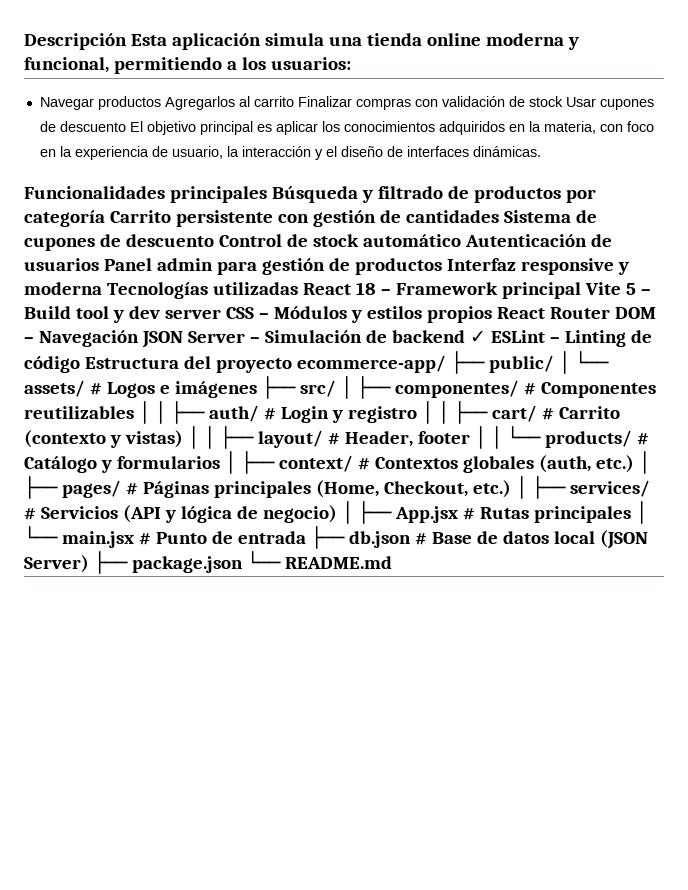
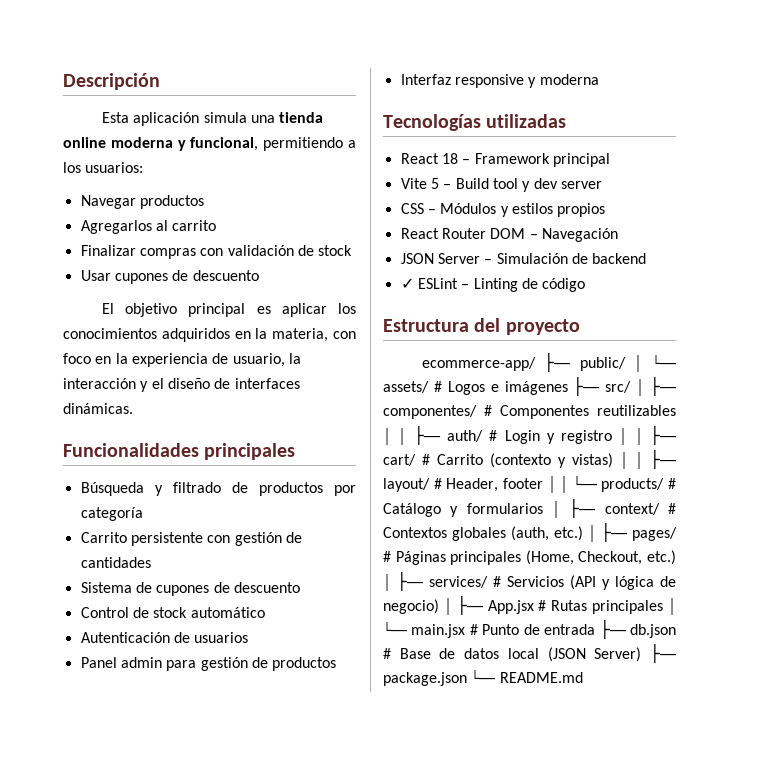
- Descripción Esta aplicación simula una tienda online moderna y funcional, permitiendo a los usuarios:
+ Descripción
+ Esta aplicación simula una tienda online moderna y funcional, permitiendo a los usuarios:
- Navegar productos Agregarlos al carrito Finalizar compras con validación de stock Usar cupones de descuento El objetivo principal es aplicar los conocimientos adquiridos en la materia, con foco en la experiencia de usuario, la interacción y el diseño de interfaces dinámicas.
+ Navegar productos
+ Agregarlos al carrito
+ Finalizar compras con validación de stock
+ Usar cupones de descuento
+ El objetivo principal es aplicar los conocimientos adquiridos en la materia, con foco en la experiencia de usuario, la interacción y el diseño de interfaces dinámicas.
- Funcionalidades principales Búsqueda y filtrado de productos por categoría Carrito persistente con gestión de cantidades Sistema de cupones de descuento Control de stock automático Autenticación de usuarios Panel admin para gestión de productos Interfaz responsive y moderna Tecnologías utilizadas React 18 – Framework principal Vite 5 – Build tool y dev server CSS – Módulos y estilos propios React Router DOM – Navegación JSON Server – Simulación de backend ✓ ESLint – Linting de código Estructura del proyecto ecommerce-app/ ├── public/ │ └── assets/ # Logos e imágenes ├── src/ │ ├── componentes/ # Componentes reutilizables │ │ ├── auth/ # Login y registro │ │ ├── cart/ # Carrito (contexto y vistas) │ │ ├── layout/ # Header, footer │ │ └── products/ # Catálogo y formularios │ ├── context/ # Contextos globales (auth, etc.) │ ├── pages/ # Páginas principales (Home, Checkout, etc.) │ ├── services/ # Servicios (API y lógica de negocio) │ ├── App.jsx # Rutas principales │ └── main.jsx # Punto de entrada ├── db.json # Base de datos local (JSON Server) ├── package.json └── README.md
+ Funcionalidades principales
+ Búsqueda y filtrado de productos por categoría
+ Carrito persistente con gestión de cantidades
+ Sistema de cupones de descuento
+ Control de stock automático
+ Autenticación de usuarios
+ Panel admin para gestión de productos
+ Interfaz responsive y moderna
+ Tecnologías utilizadas
+ React 18 – Framework principal
+ Vite 5 – Build tool y dev server
+ CSS – Módulos y estilos propios
+ React Router DOM – Navegación
+ JSON Server – Simulación de backend
+ ✓ ESLint – Linting de código
+ Estructura del proyecto
+ ecommerce-app/ ├── public/ │ └── assets/ # Logos e imágenes ├── src/ │ ├── componentes/ # Componentes reutilizables │ │ ├── auth/ # Login y registro │ │ ├── cart/ # Carrito (contexto y vistas) │ │ ├── layout/ # Header, footer │ │ └── products/ # Catálogo y formularios │ ├── context/ # Contextos globales (auth, etc.) │ ├── pages/ # Páginas principales (Home, Checkout, etc.) │ ├── services/ # Servicios (API y lógica de negocio) │ ├── App.jsx # Rutas principales │ └── main.jsx # Punto de entrada ├── db.json # Base de datos local (JSON Server) ├── package.json └── README.md

